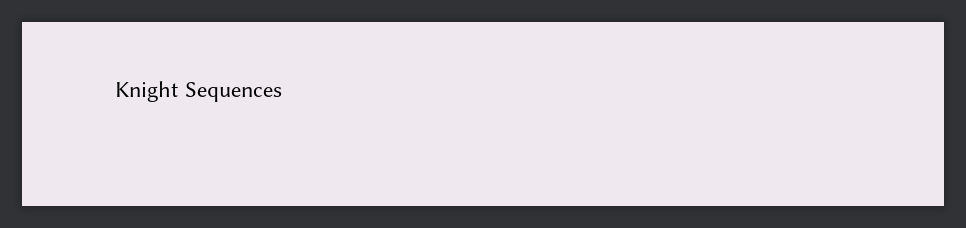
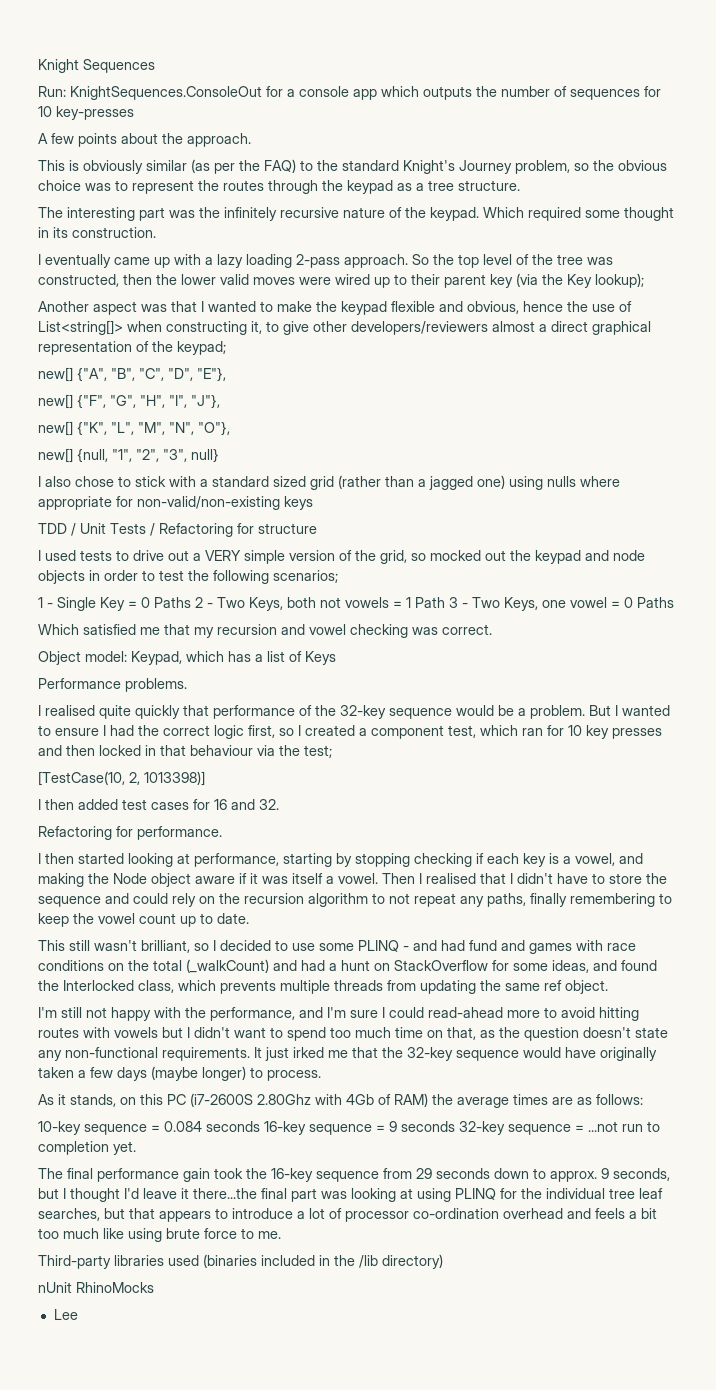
+ Run: KnightSequences.ConsoleOut for a console app which outputs the number of sequences for 10 key-presses
+ A few points about the approach.
+ This is obviously similar (as per the FAQ) to the standard Knight's Journey problem, so the obvious choice was to represent the routes through the keypad as a tree structure.
+ The interesting part was the infinitely recursive nature of the keypad. Which required some thought in its construction.
+ I eventually came up with a lazy loading 2-pass approach. So the top level of the tree was constructed, then the lower valid moves were wired up to their parent key (via the Key lookup);
+ Another aspect was that I wanted to make the keypad flexible and obvious, hence the use of List<string[]> when constructing it, to give other developers/reviewers almost a direct graphical representation of the keypad;
+ new[] {"A", "B", "C", "D", "E"},
+ new[] {"F", "G", "H", "I", "J"},
+ new[] {"K", "L", "M", "N", "O"},
+ new[] {null, "1", "2", "3", null}
+ I also chose to stick with a standard sized grid (rather than a jagged one) using nulls where appropriate for non-valid/non-existing keys
+ TDD / Unit Tests / Refactoring for structure
+ I used tests to drive out a VERY simple version of the grid, so mocked out the keypad and node objects in order to test the following scenarios;
+ 1 - Single Key = 0 Paths 2 - Two Keys, both not vowels = 1 Path 3 - Two Keys, one vowel = 0 Paths
+ Which satisfied me that my recursion and vowel checking was correct.
+ Object model: Keypad, which has a list of Keys
+ Performance problems.
+ I realised quite quickly that performance of the 32-key sequence would be a problem. But I wanted to ensure I had the correct logic first, so I created a component test, which ran for 10 key presses and then locked in that behaviour via the test;
+ [TestCase(10, 2, 1013398)]
+ I then added test cases for 16 and 32.
+ Refactoring for performance.
+ I then started looking at performance, starting by stopping checking if each key is a vowel, and making the Node object aware if it was itself a vowel. Then I realised that I didn't have to store the sequence and could rely on the recursion algorithm to not repeat any paths, finally remembering to keep the vowel count up to date.
+ This still wasn't brilliant, so I decided to use some PLINQ - and had fund and games with race conditions on the total (_walkCount) and had a hunt on StackOverflow for some ideas, and found the Interlocked class, which prevents multiple threads from updating the same ref object.
+ I'm still not happy with the performance, and I'm sure I could read-ahead more to avoid hitting routes with vowels but I didn't want to spend too much time on that, as the question doesn't state any non-functional requirements. It just irked me that the 32-key sequence would have originally taken a few days (maybe longer) to process.
+ As it stands, on this PC (i7-2600S 2.80Ghz with 4Gb of RAM) the average times are as follows:
+ 10-key sequence = 0.084 seconds 16-key sequence = 9 seconds 32-key sequence = ...not run to completion yet.
+ The final performance gain took the 16-key sequence from 29 seconds down to approx. 9 seconds, but I thought I'd leave it there...the final part was looking at using PLINQ for the individual tree leaf searches, but that appears to introduce a lot of processor co-ordination overhead and feels a bit too much like using brute force to me.
+ Third-party libraries used (binaries included in the /lib directory)
+ nUnit RhinoMocks
+ Lee

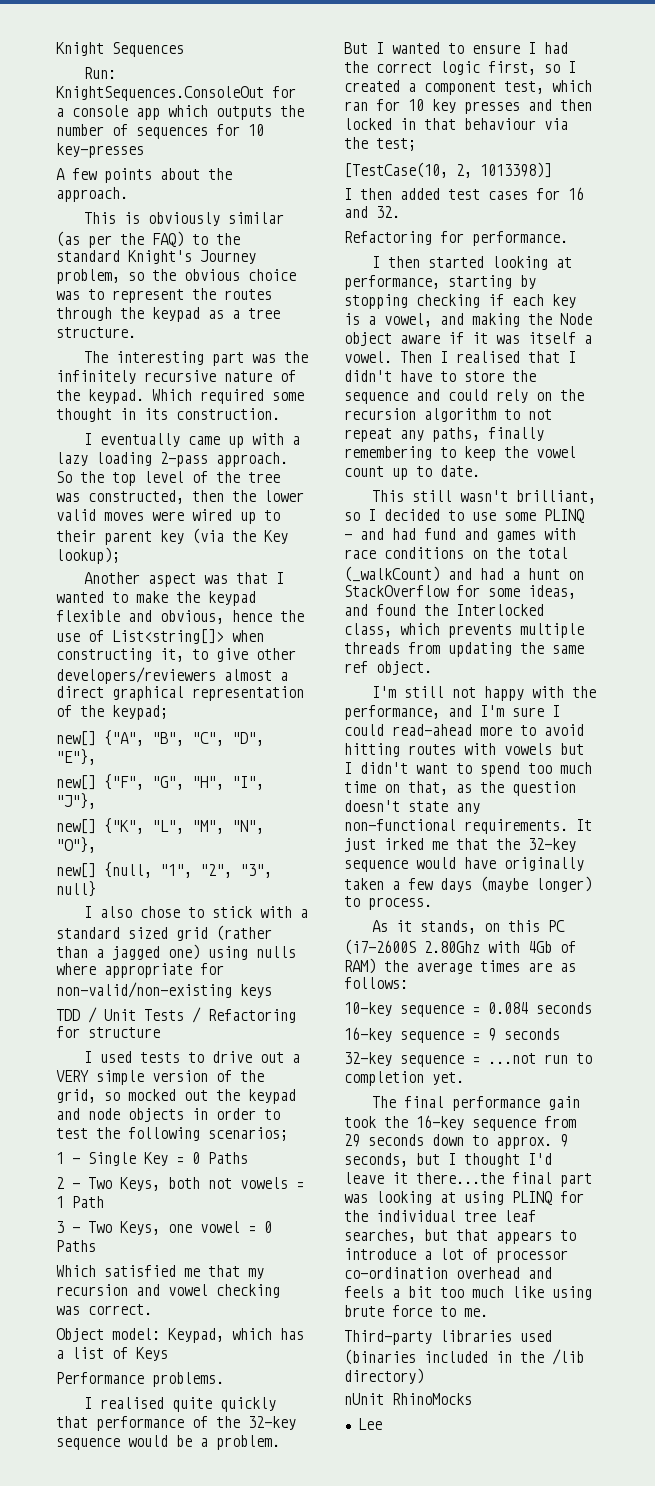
- 1 - Single Key = 0 Paths 2 - Two Keys, both not vowels = 1 Path 3 - Two Keys, one vowel = 0 Paths
+ 1 - Single Key = 0 Paths
+ 2 - Two Keys, both not vowels = 1 Path
+ 3 - Two Keys, one vowel = 0 Paths
- 10-key sequence = 0.084 seconds 16-key sequence = 9 seconds 32-key sequence = ...not run to completion yet.
+ 10-key sequence = 0.084 seconds
+ 16-key sequence = 9 seconds
+ 32-key sequence = ...not run to completion yet.

